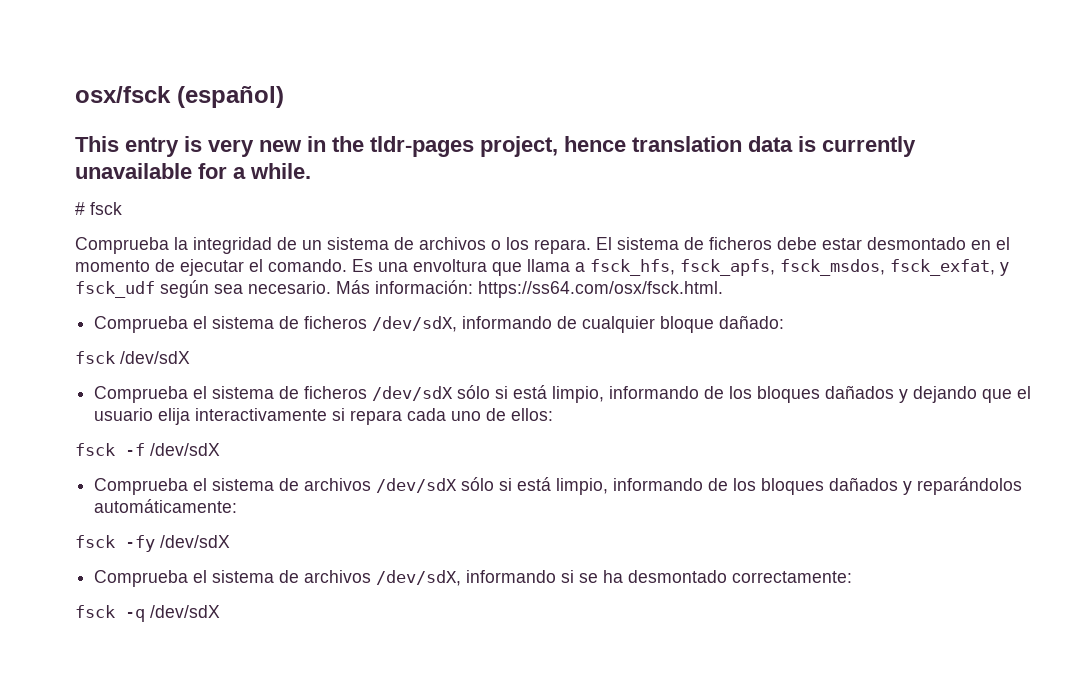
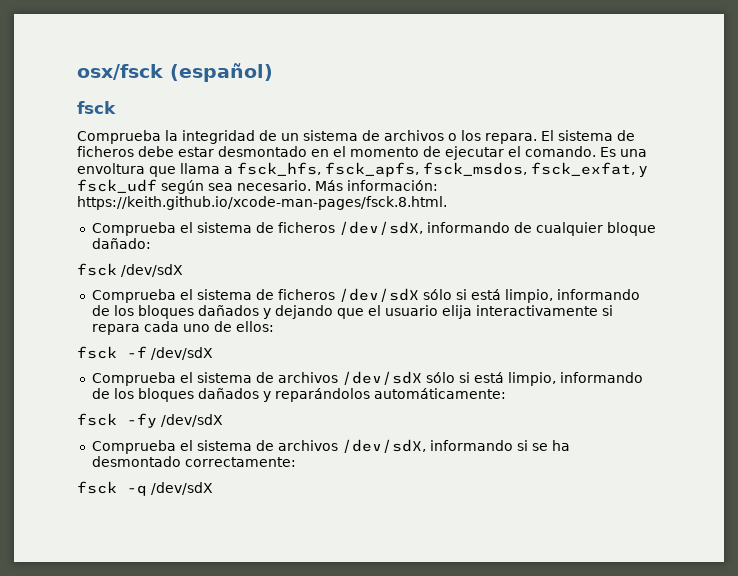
  osx/fsck (español)
- This entry is very new in the tldr-pages project, hence translation data is currently unavailable for a while.
- # fsck
+ fsck
- Más información: https://ss64.com/osx/fsck.html.
+ Más información: https://keith.github.io/xcode-man-pages/fsck.8.html.

